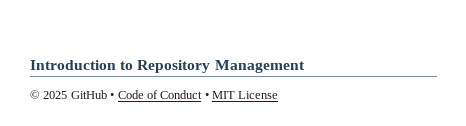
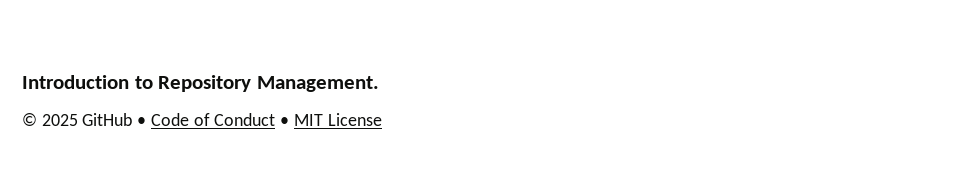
- Introduction to Repository Management
+ Introduction to Repository Management.

